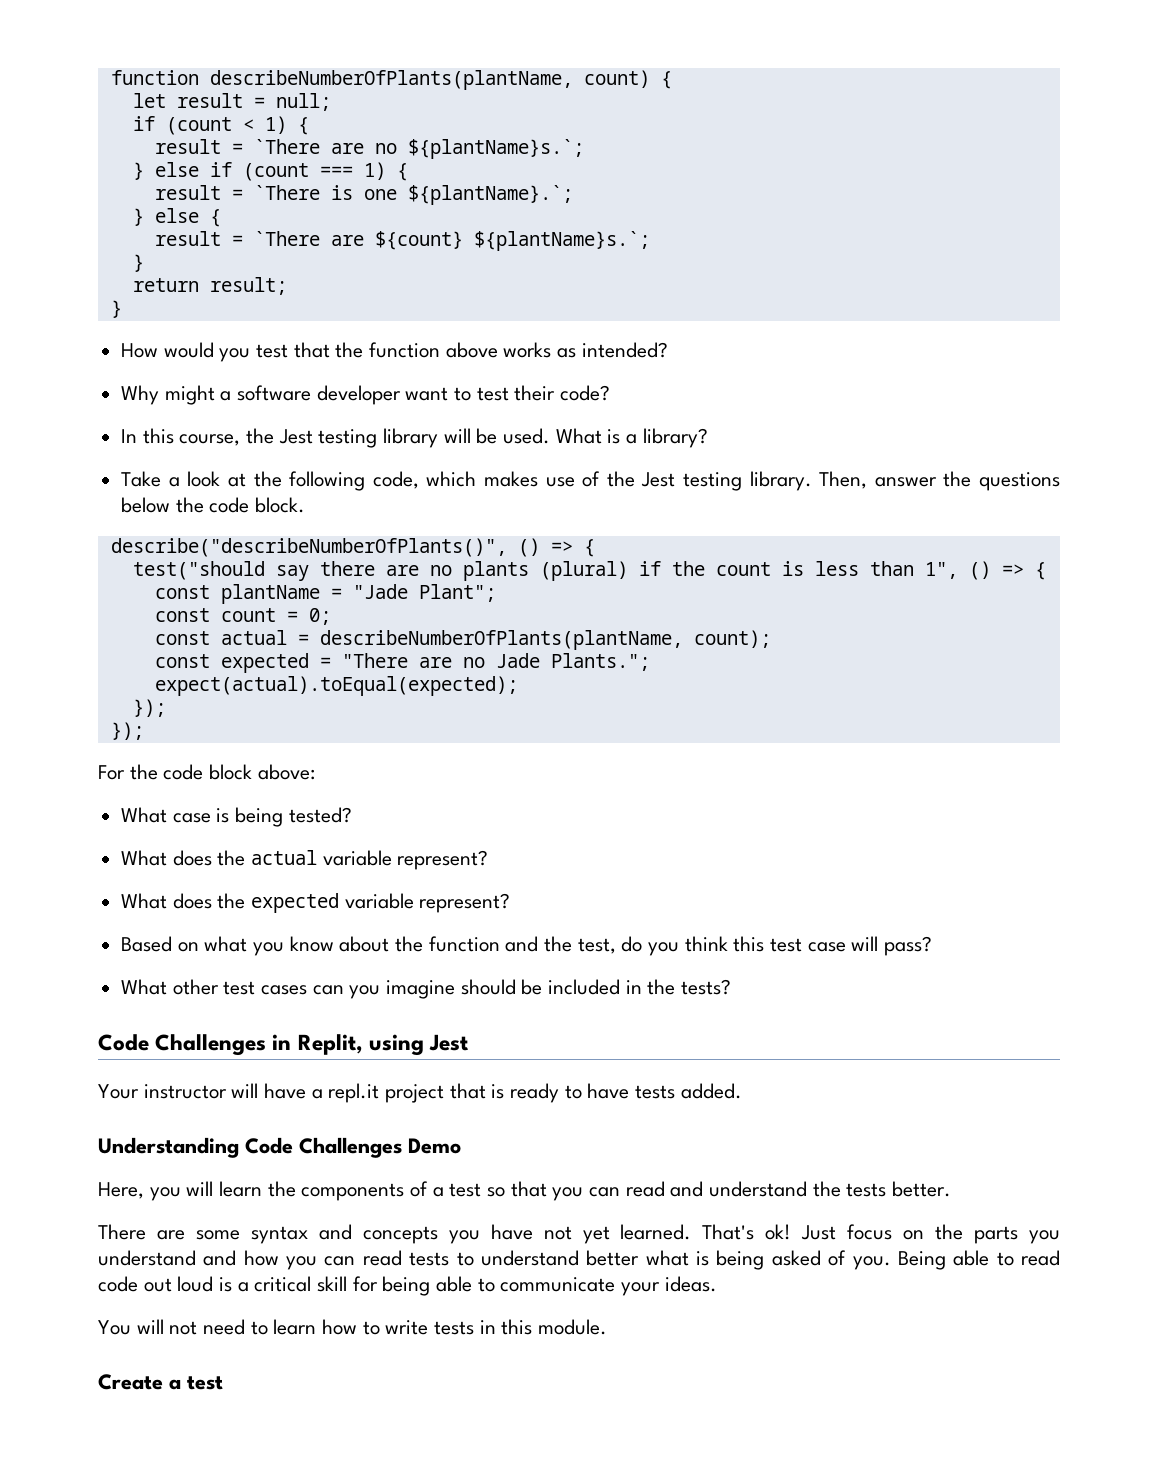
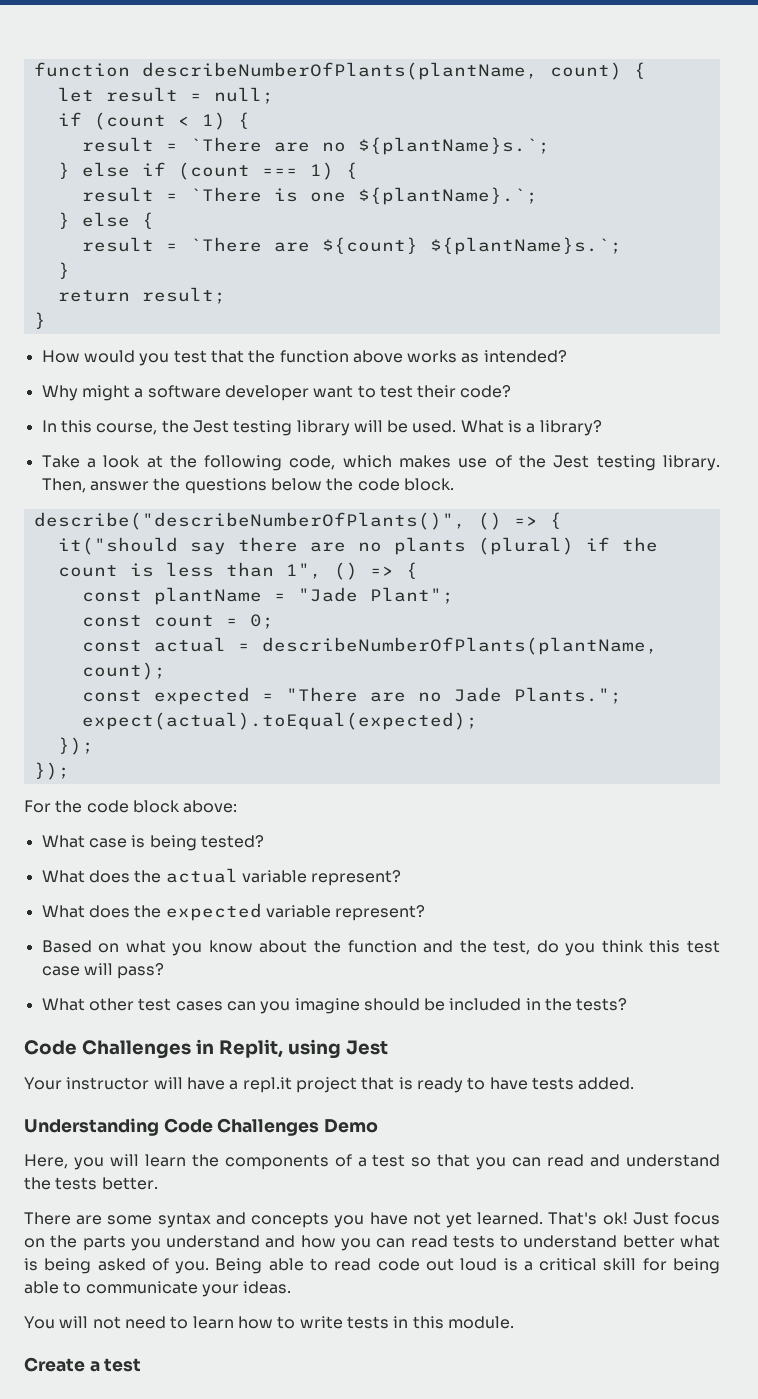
- test("should say there are no plants (plural) if the count is less than 1", () => {
+ it("should say there are no plants (plural) if the count is less than 1", () => {

